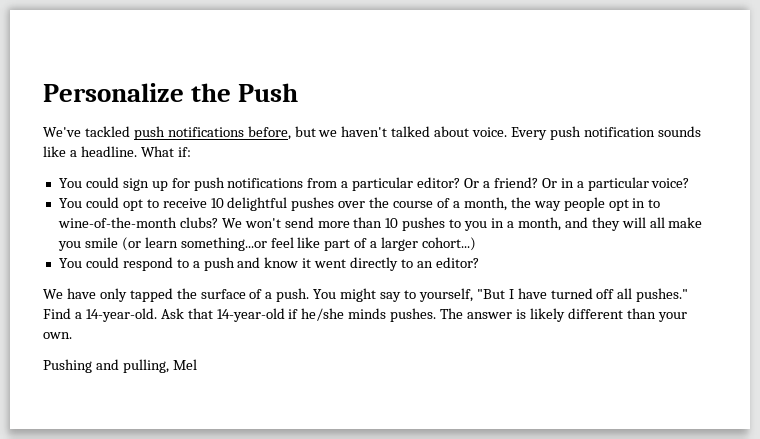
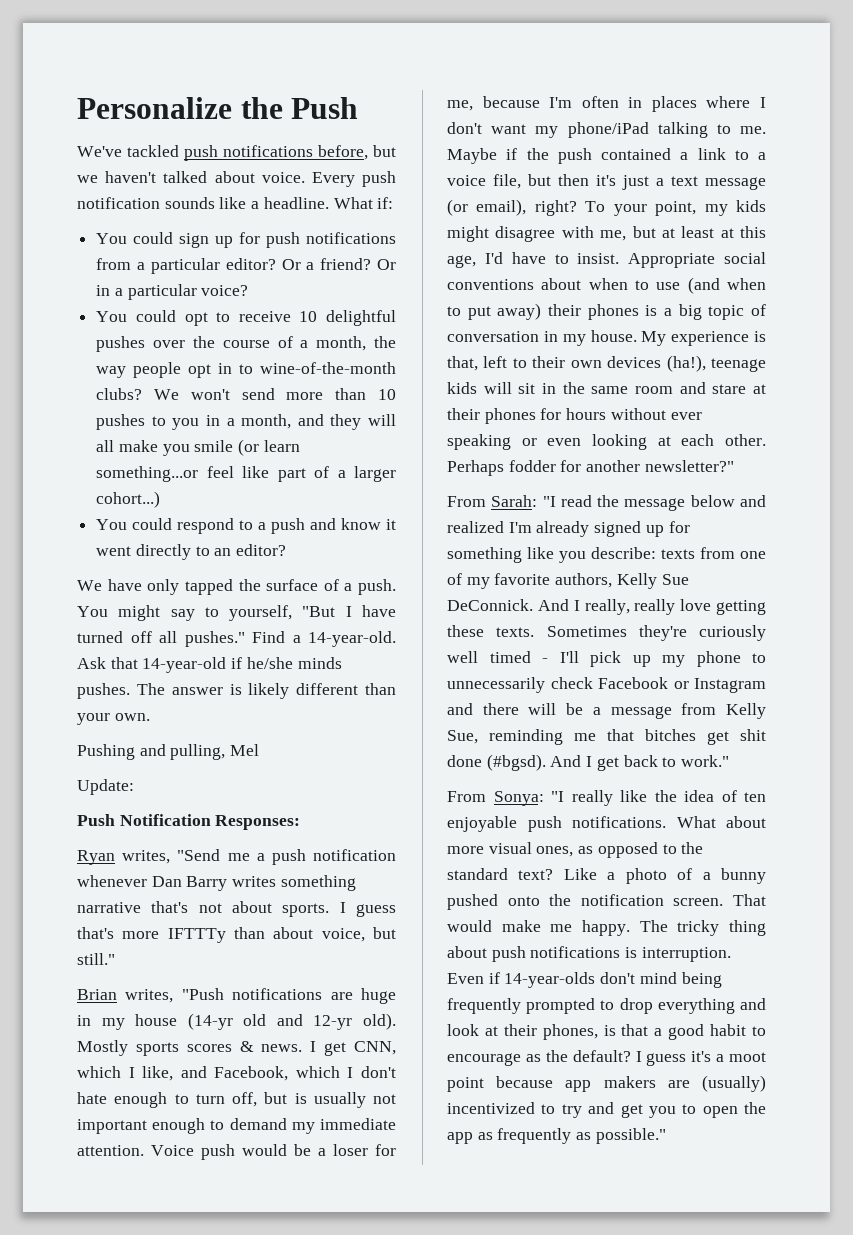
+ Update:
+ Push Notification Responses:
+ Ryan writes, "Send me a push notification whenever Dan Barry writes something narrative that's not about sports. I guess that's more IFTTTy than about voice, but still."
+ Brian writes, "Push notifications are huge in my house (14-yr old and 12-yr old). Mostly sports scores & news. I get CNN, which I like, and Facebook, which I don't hate enough to turn off, but is usually not important enough to demand my immediate attention. Voice push would be a loser for me, because I'm often in places where I don't want my phone/iPad talking to me. Maybe if the push contained a link to a voice file, but then it's just a text message (or email), right? To your point, my kids might disagree with me, but at least at this age, I'd have to insist. Appropriate social conventions about when to use (and when to put away) their phones is a big topic of conversation in my house. My experience is that, left to their own devices (ha!), teenage kids will sit in the same room and stare at their phones for hours without ever speaking or even looking at each other. Perhaps fodder for another newsletter?"
+ From Sarah: "I read the message below and realized I'm already signed up for something like you describe: texts from one of my favorite authors, Kelly Sue DeConnick. And I really, really love getting these texts. Sometimes they're curiously well timed - I'll pick up my phone to unnecessarily check Facebook or Instagram and there will be a message from Kelly Sue, reminding me that bitches get shit done (#bgsd). And I get back to work."
+ From Sonya: "I really like the idea of ten enjoyable push notifications. What about more visual ones, as opposed to the standard text? Like a photo of a bunny pushed onto the notification screen. That would make me happy. The tricky thing about push notifications is interruption. Even if 14-year-olds don't mind being frequently prompted to drop everything and look at their phones, is that a good habit to encourage as the default? I guess it's a moot point because app makers are (usually) incentivized to try and get you to open the app as frequently as possible."

